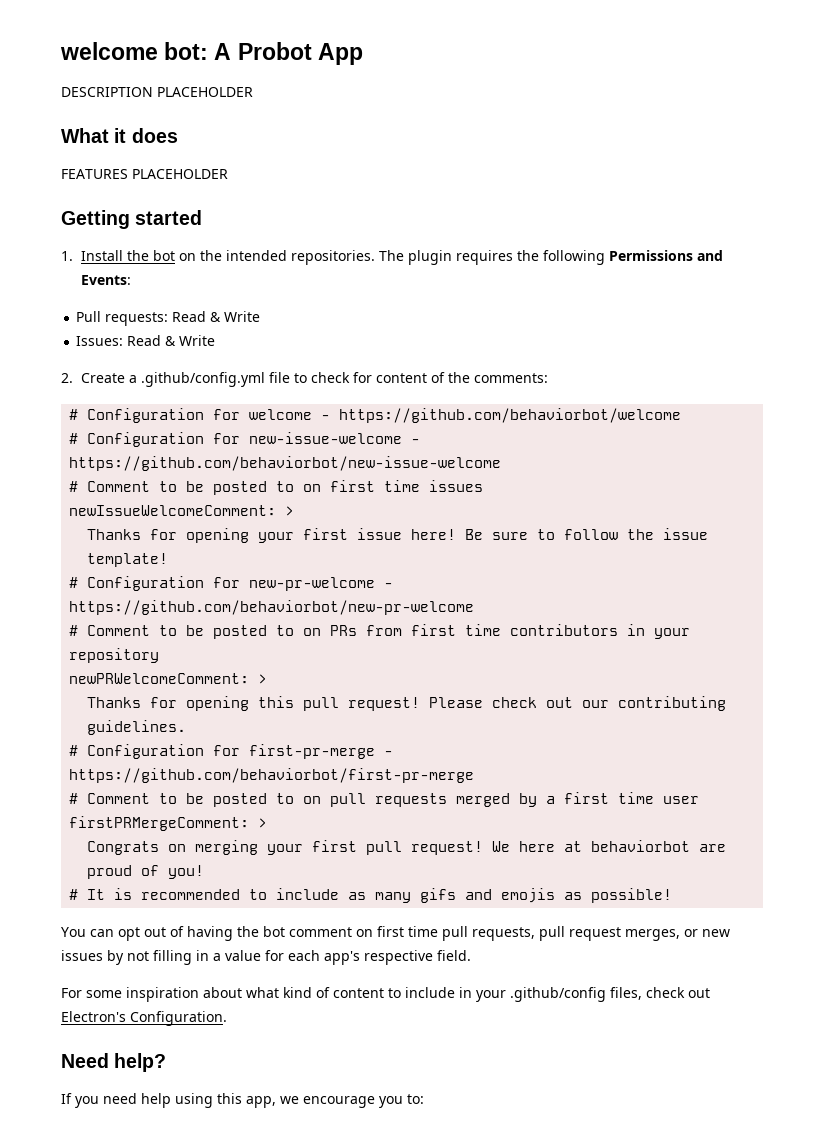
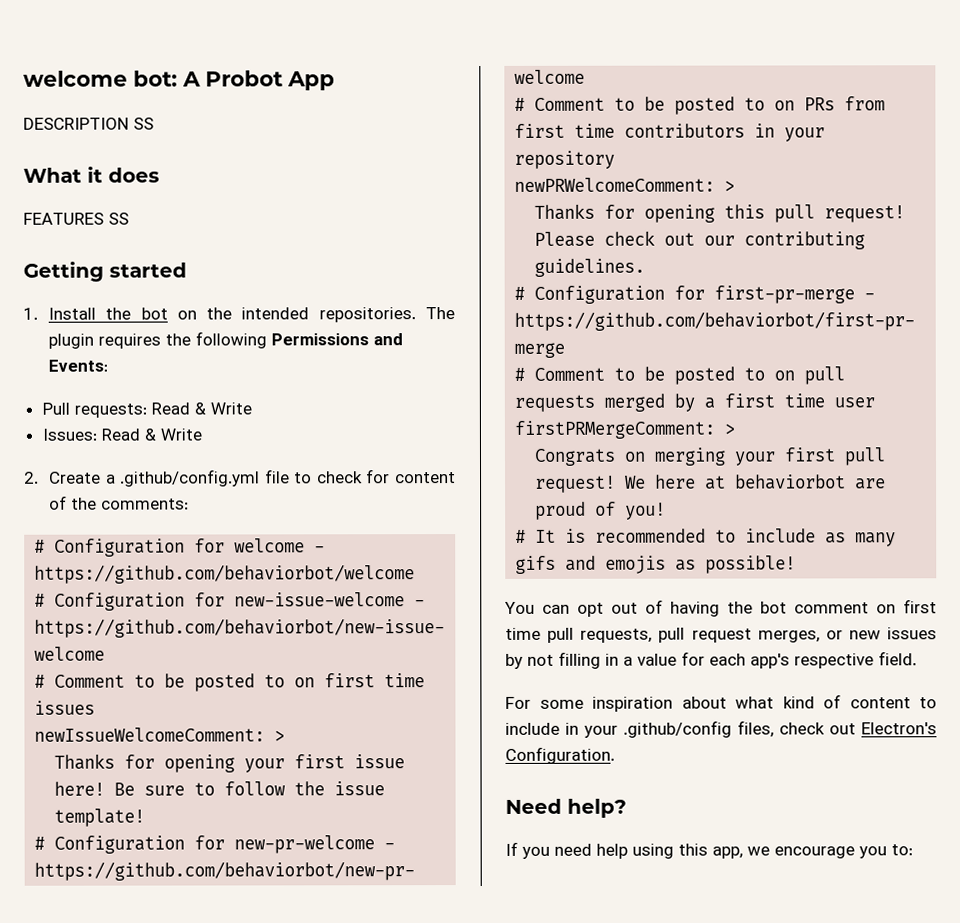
- DESCRIPTION PLACEHOLDER
+ DESCRIPTION SS
- FEATURES PLACEHOLDER
+ FEATURES SS

